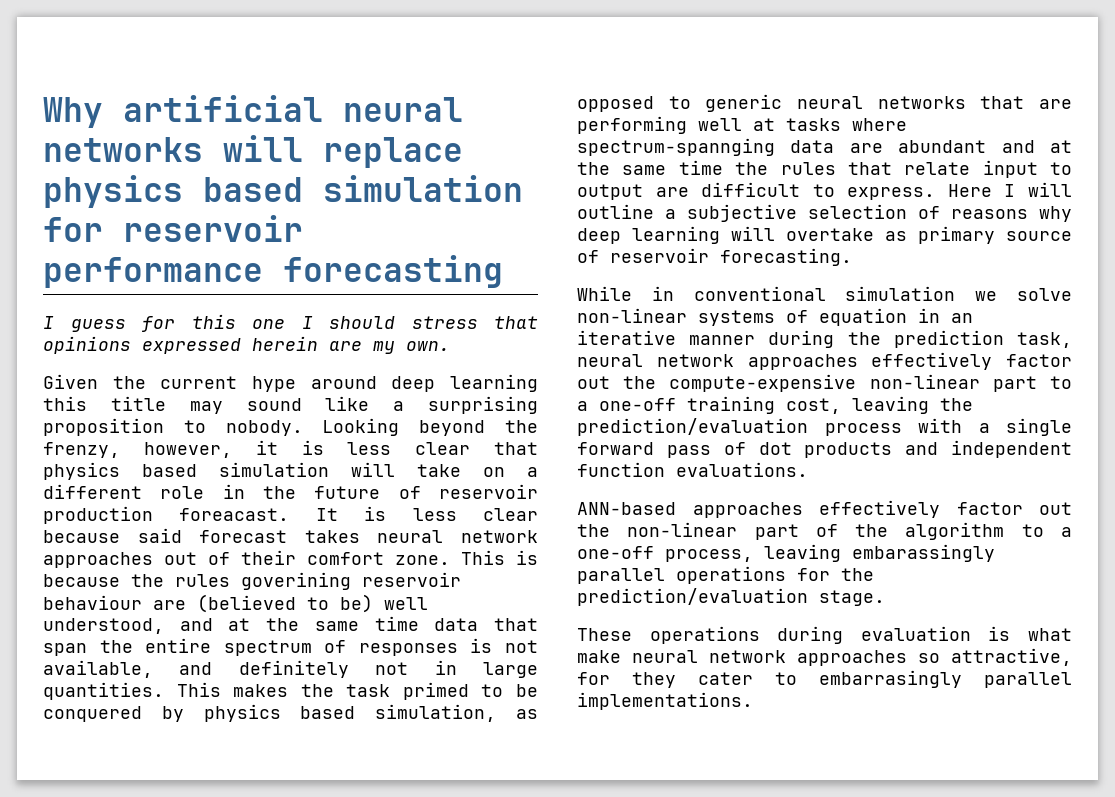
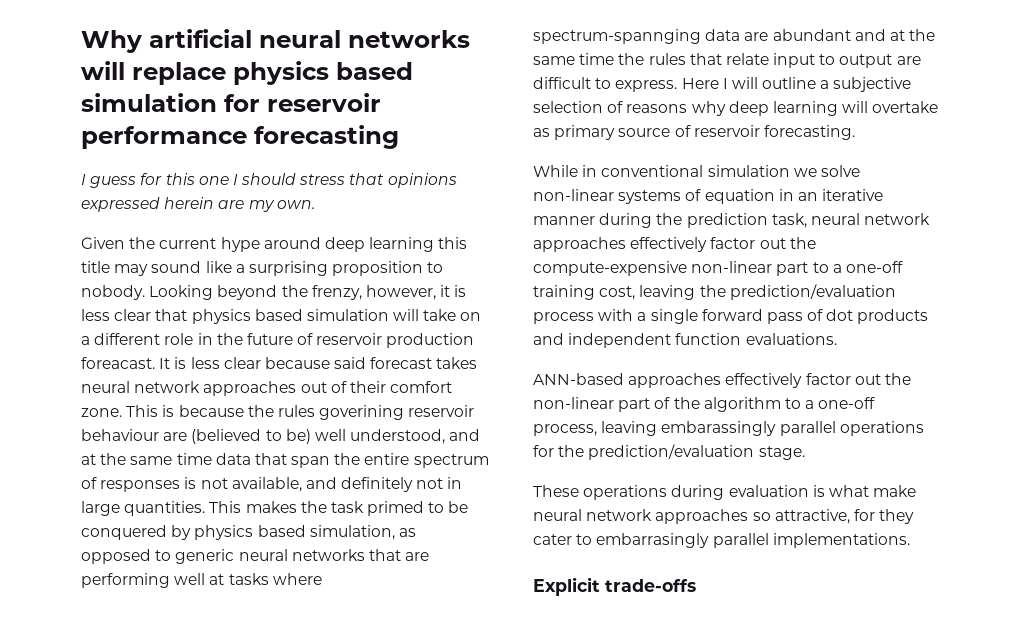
+ Explicit trade-offs

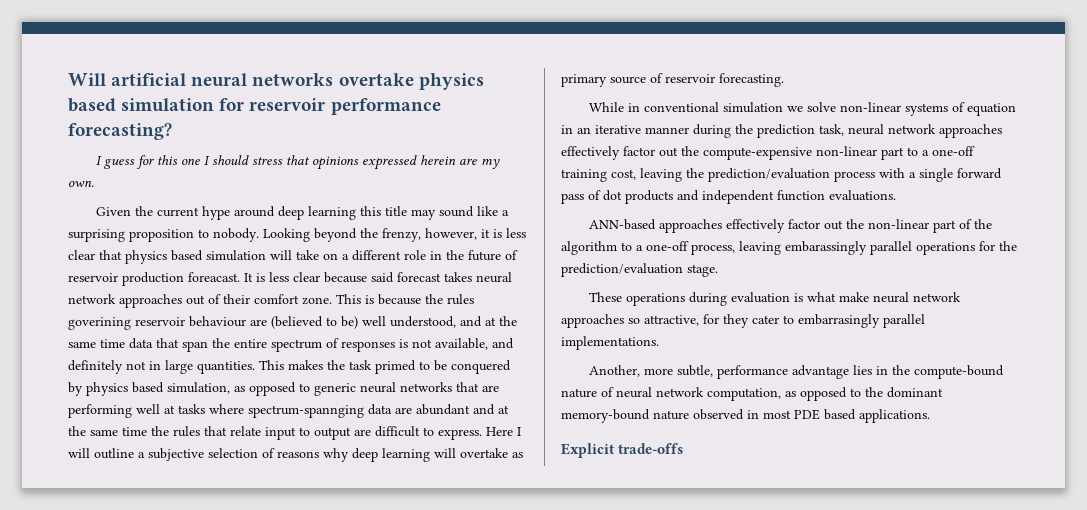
- Why artificial neural networks will replace physics based simulation for reservoir performance forecasting
+ Will artificial neural networks overtake physics based simulation for reservoir performance forecasting?
+ Another, more subtle, performance advantage lies in the compute-bound nature of neural network computation, as opposed to the dominant memory-bound nature observed in most PDE based applications.

